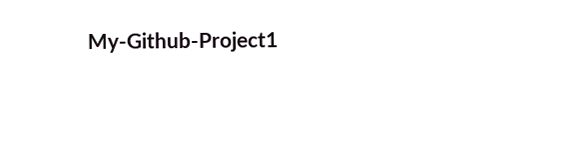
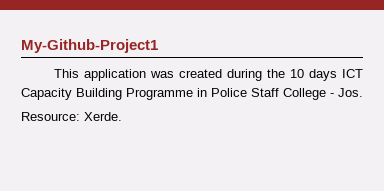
+ This application was created during the 10 days ICT Capacity Building Programme in Police Staff College - Jos.
+ Resource: Xerde.

